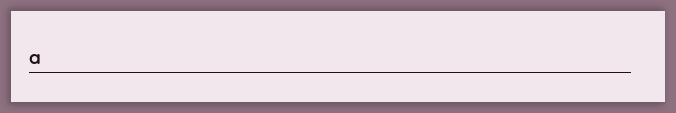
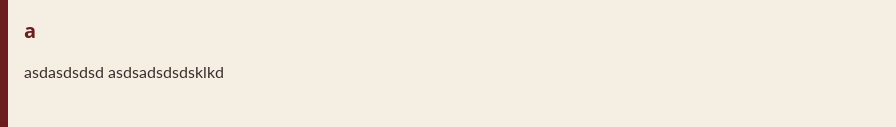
+ asdasdsdsd asdsadsdsdsklkd

